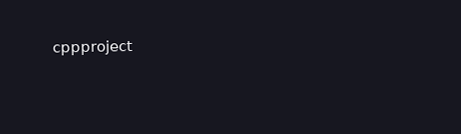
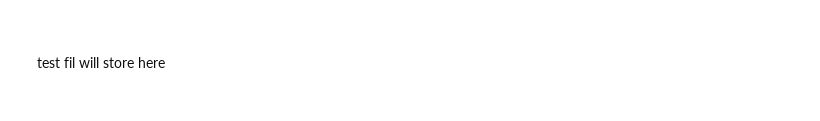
- cppproject
+ test fil will store here

